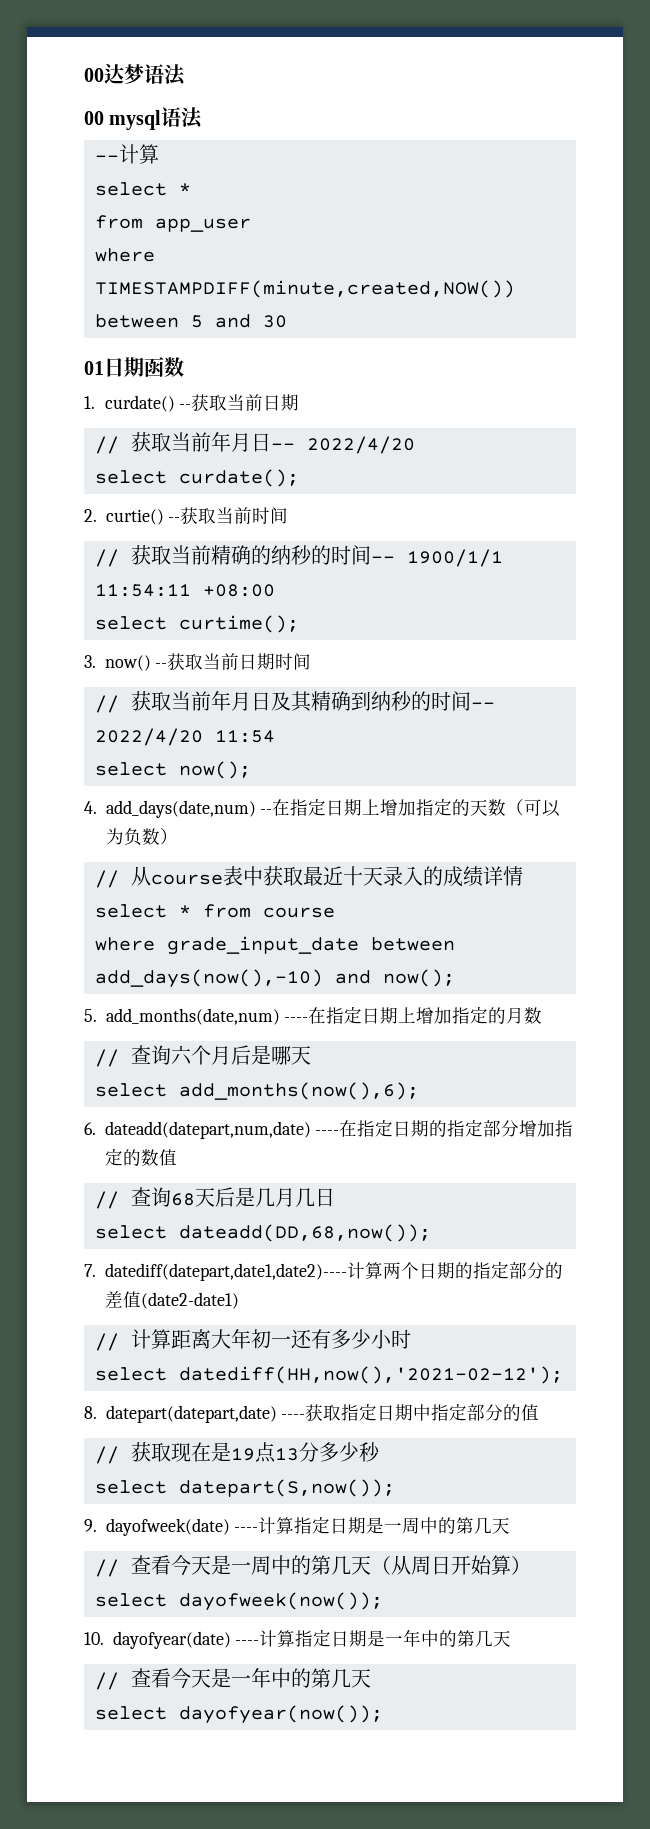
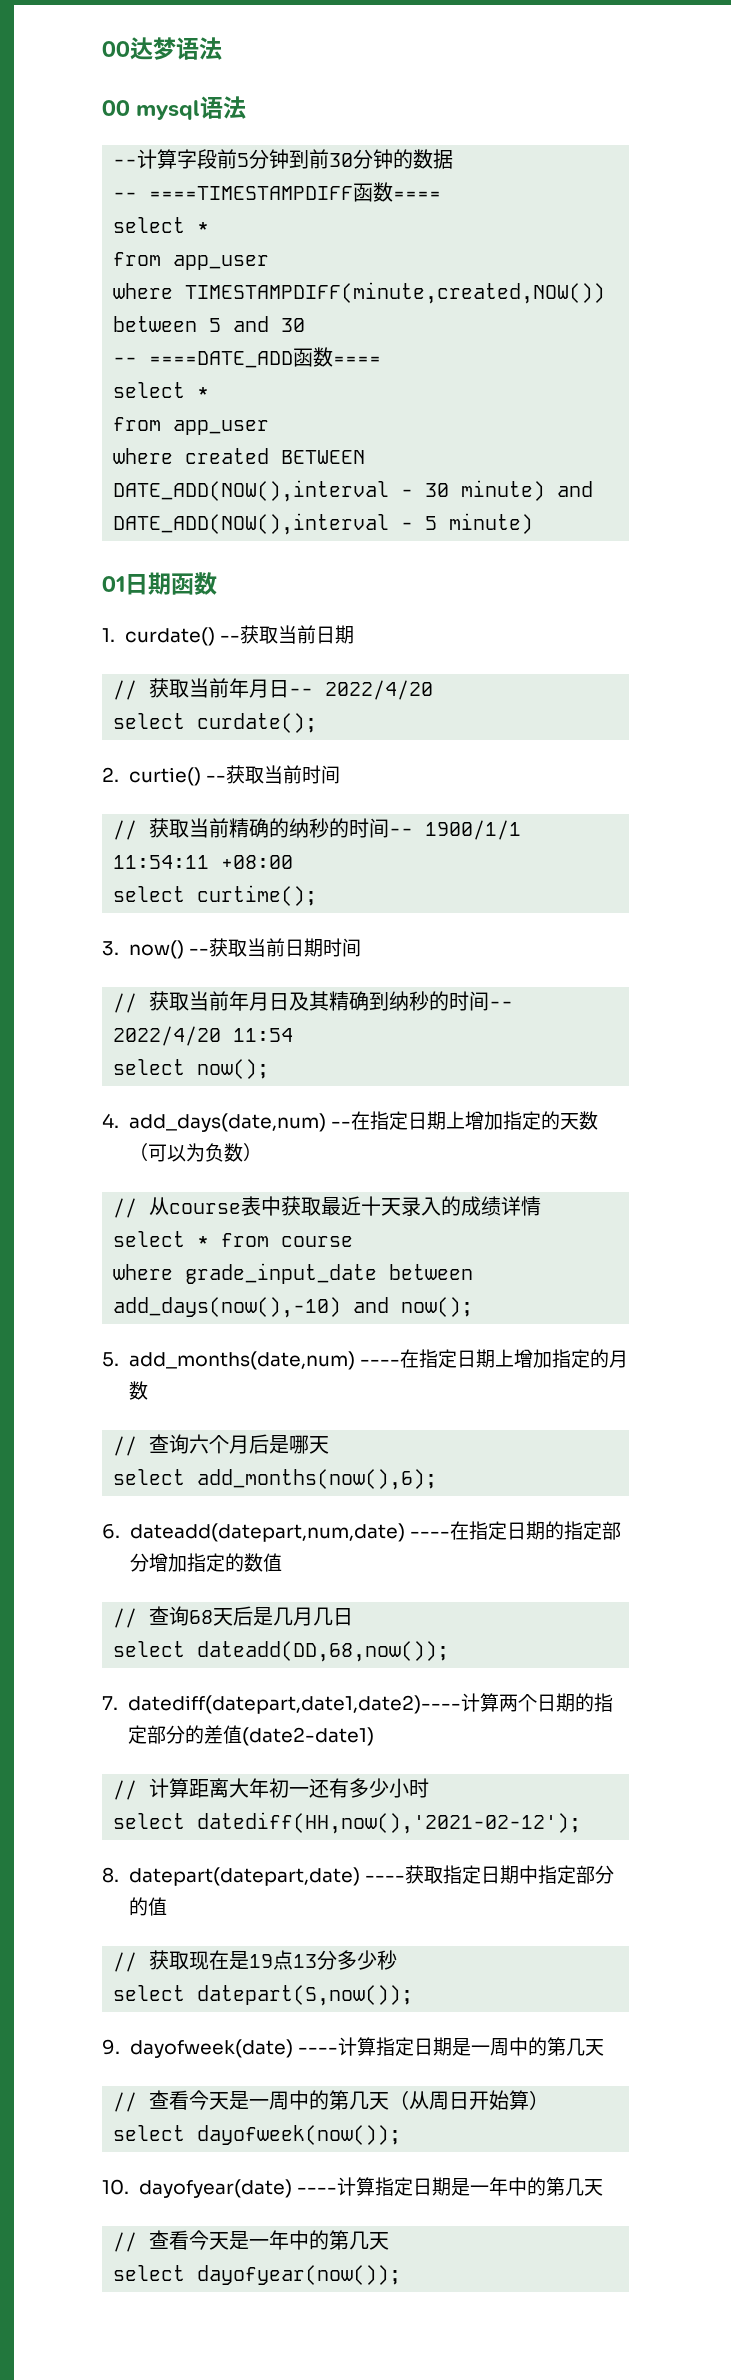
- --计算
+ --计算字段前5分钟到前30分钟的数据
+ -- ====TIMESTAMPDIFF函数====
+ -- ====DATE_ADD函数====
+ select *
+ from app_user
+ where created BETWEEN DATE_ADD(NOW(),interval - 30 minute) and DATE_ADD(NOW(),interval - 5 minute)

